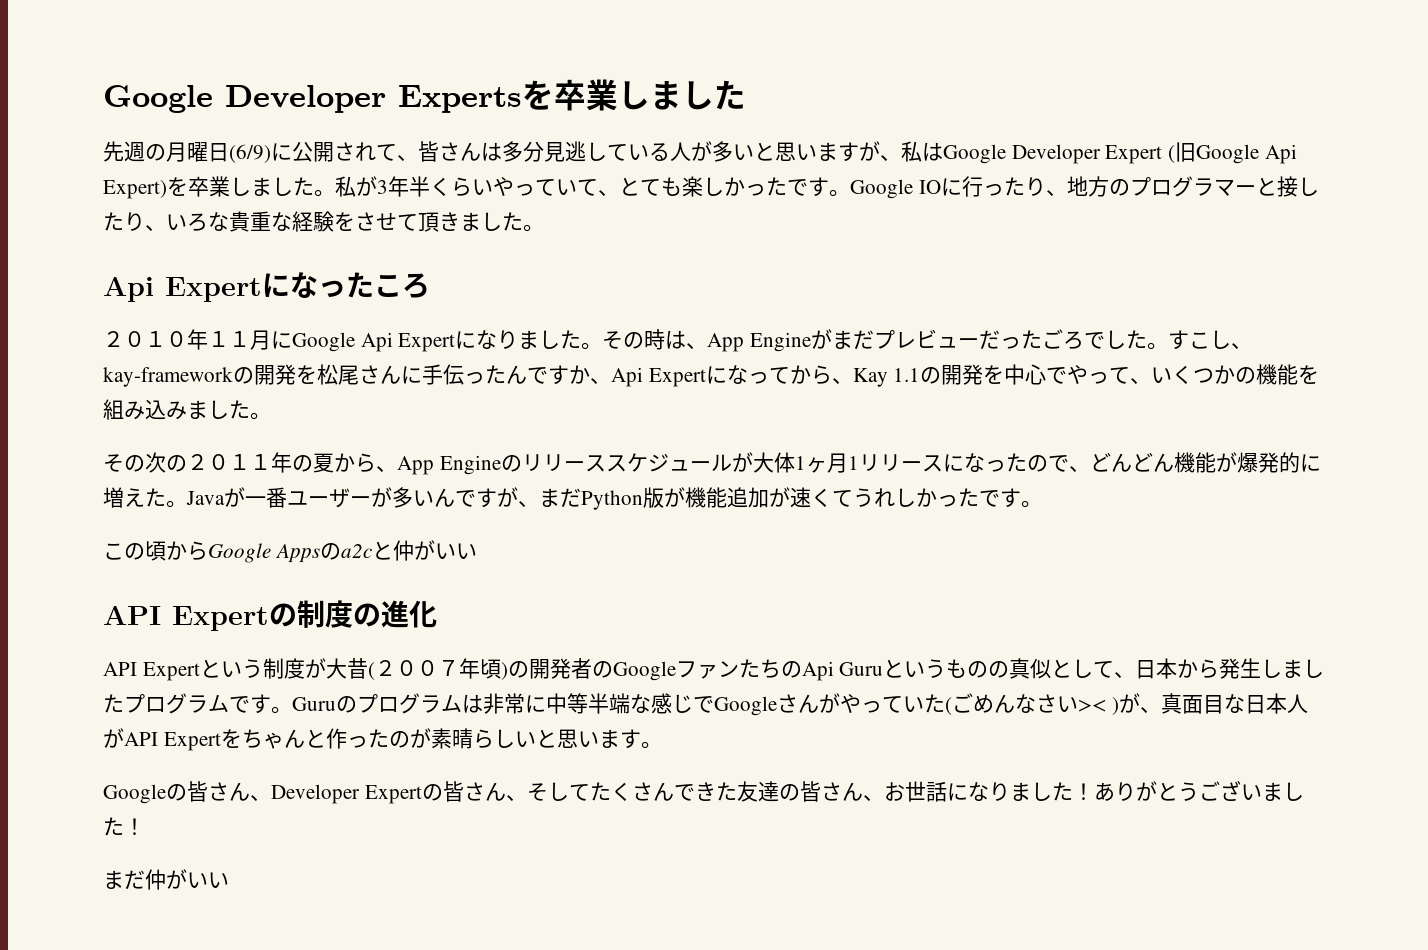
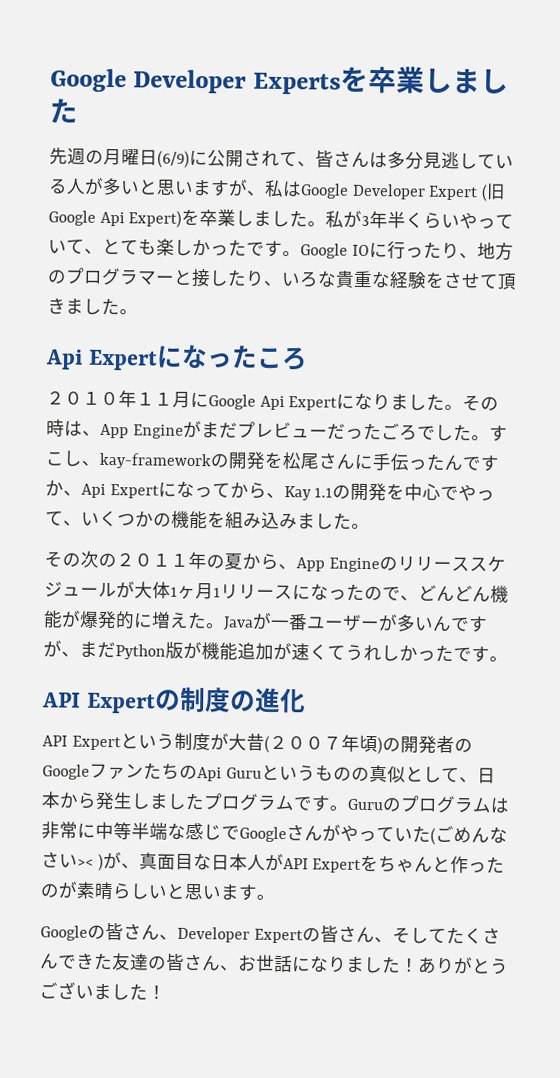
- この頃からGoogle Appsのa2cと仲がいい
- まだ仲がいい

